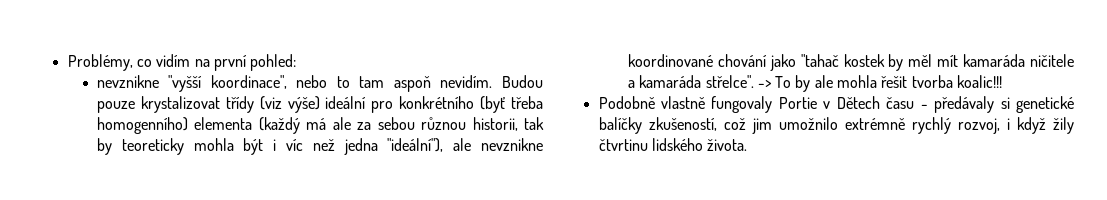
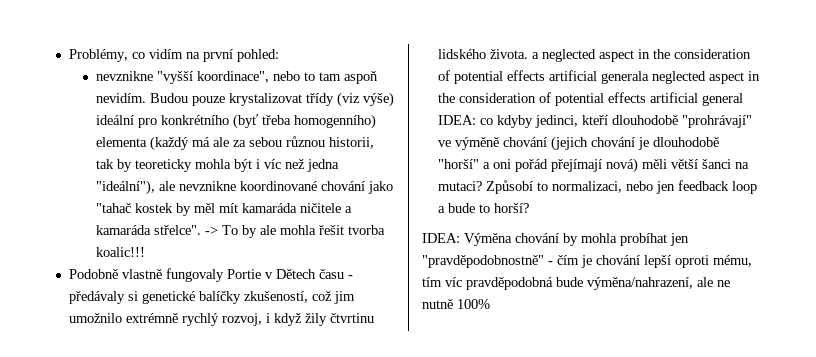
- Podobně vlastně fungovaly Portie v Dětech času - předávaly si genetické balíčky zkušeností, což jim umožnilo extrémně rychlý rozvoj, i když žily čtvrtinu lidského života.
+ Podobně vlastně fungovaly Portie v Dětech času - předávaly si genetické balíčky zkušeností, což jim umožnilo extrémně rychlý rozvoj, i když žily čtvrtinu lidského života. a neglected aspect in the consideration of potential effects artificial generala neglected aspect in the consideration of potential effects artificial general IDEA: co kdyby jedinci, kteří dlouhodobě "prohrávají" ve výměně chování (jejich chování je dlouhodobě "horší" a oni pořád přejímají nová) měli větší šanci na mutaci? Způsobí to normalizaci, nebo jen feedback loop a bude to horší?
+ IDEA: Výměna chování by mohla probíhat jen "pravděpodobnostně" - čím je chování lepší oproti mému, tím víc pravděpodobná bude výměna/nahrazení, ale ne nutně 100%

